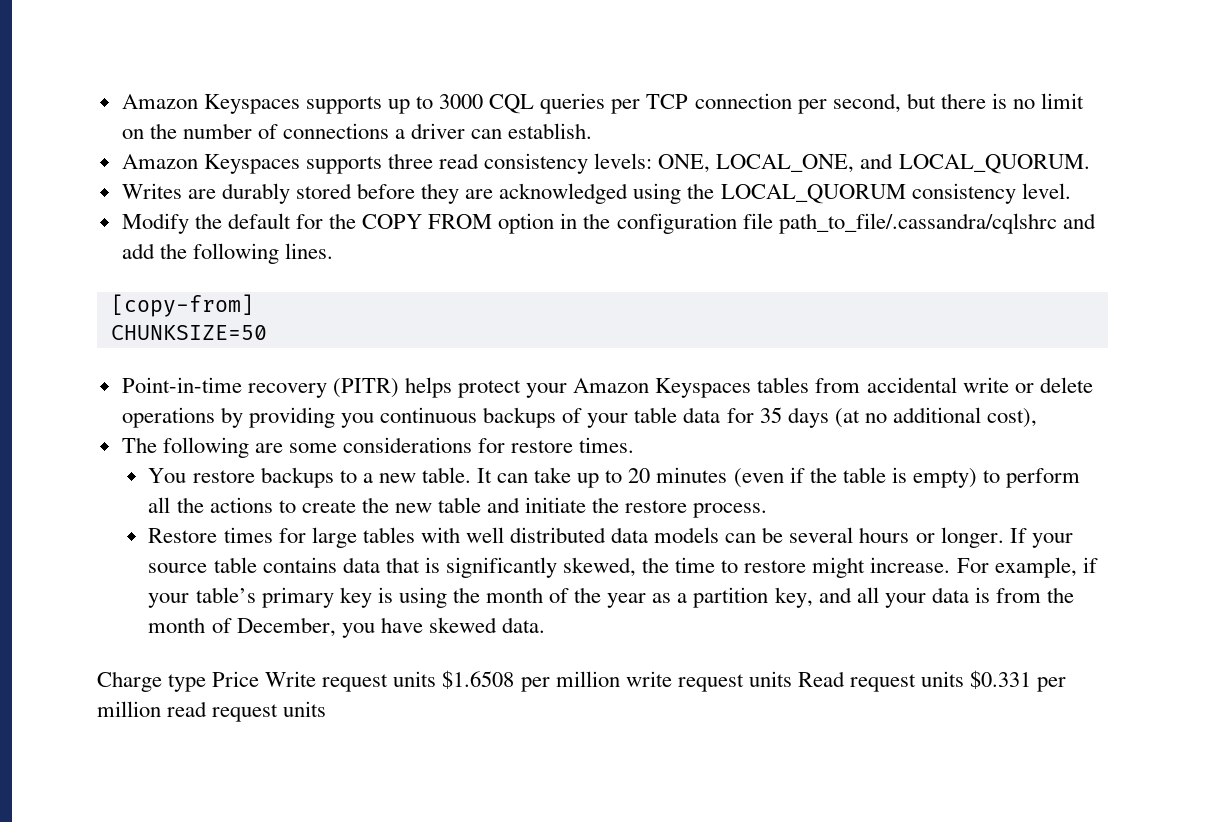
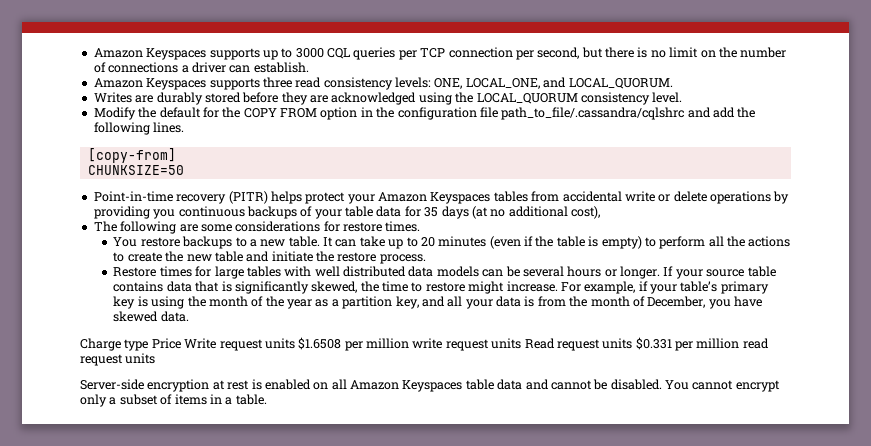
+ Server-side encryption at rest is enabled on all Amazon Keyspaces table data and cannot be disabled. You cannot encrypt only a subset of items in a table.

